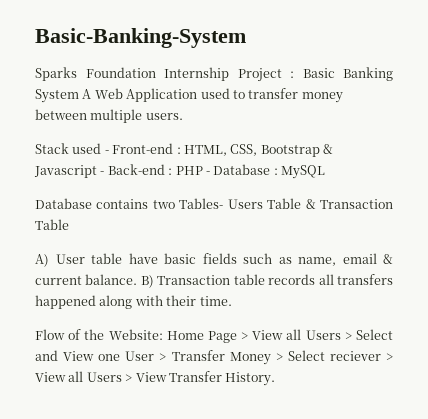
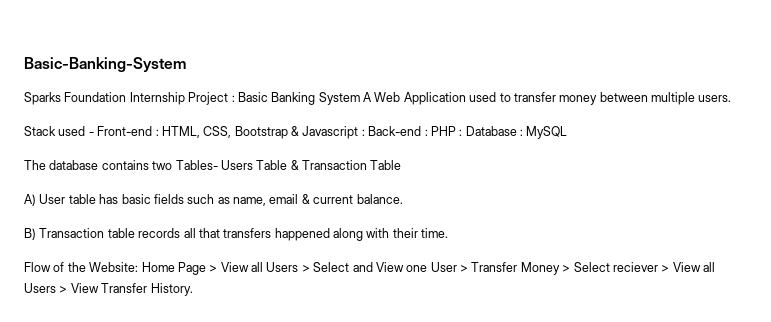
- Stack used - Front-end : HTML, CSS, Bootstrap & Javascript - Back-end : PHP - Database : MySQL
+ Stack used - Front-end : HTML, CSS, Bootstrap & Javascript : Back-end : PHP : Database : MySQL
- Database contains two Tables- Users Table & Transaction Table
+ The database contains two Tables- Users Table & Transaction Table
- A) User table have basic fields such as name, email & current balance. B) Transaction table records all transfers happened along with their time.
+ A) User table has basic fields such as name, email & current balance.
+ B) Transaction table records all that transfers happened along with their time.

